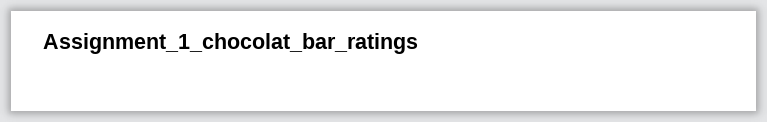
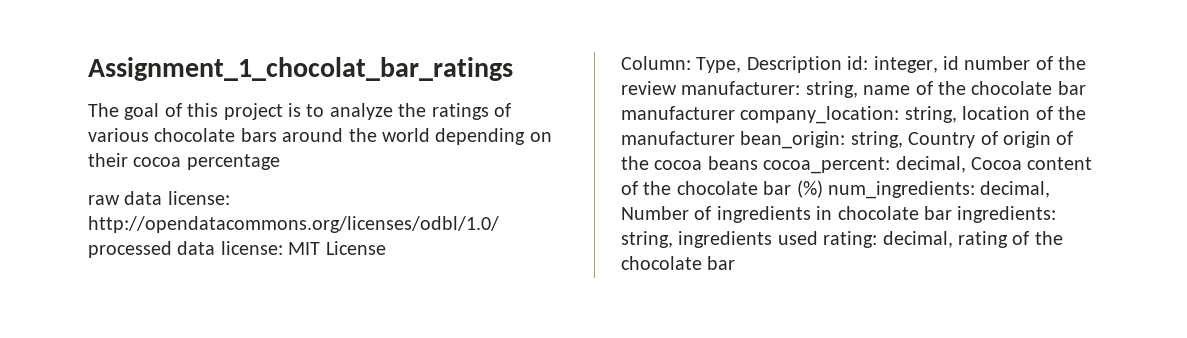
+ The goal of this project is to analyze the ratings of various chocolate bars around the world depending on their cocoa percentage
+ raw data license: http://opendatacommons.org/licenses/odbl/1.0/ processed data license: MIT License
+ Column: Type, Description id: integer, id number of the review manufacturer: string, name of the chocolate bar manufacturer company_location: string, location of the manufacturer bean_origin: string, Country of origin of the cocoa beans cocoa_percent: decimal, Cocoa content of the chocolate bar (%) num_ingredients: decimal, Number of ingredients in chocolate bar ingredients: string, ingredients used rating: decimal, rating of the chocolate bar

